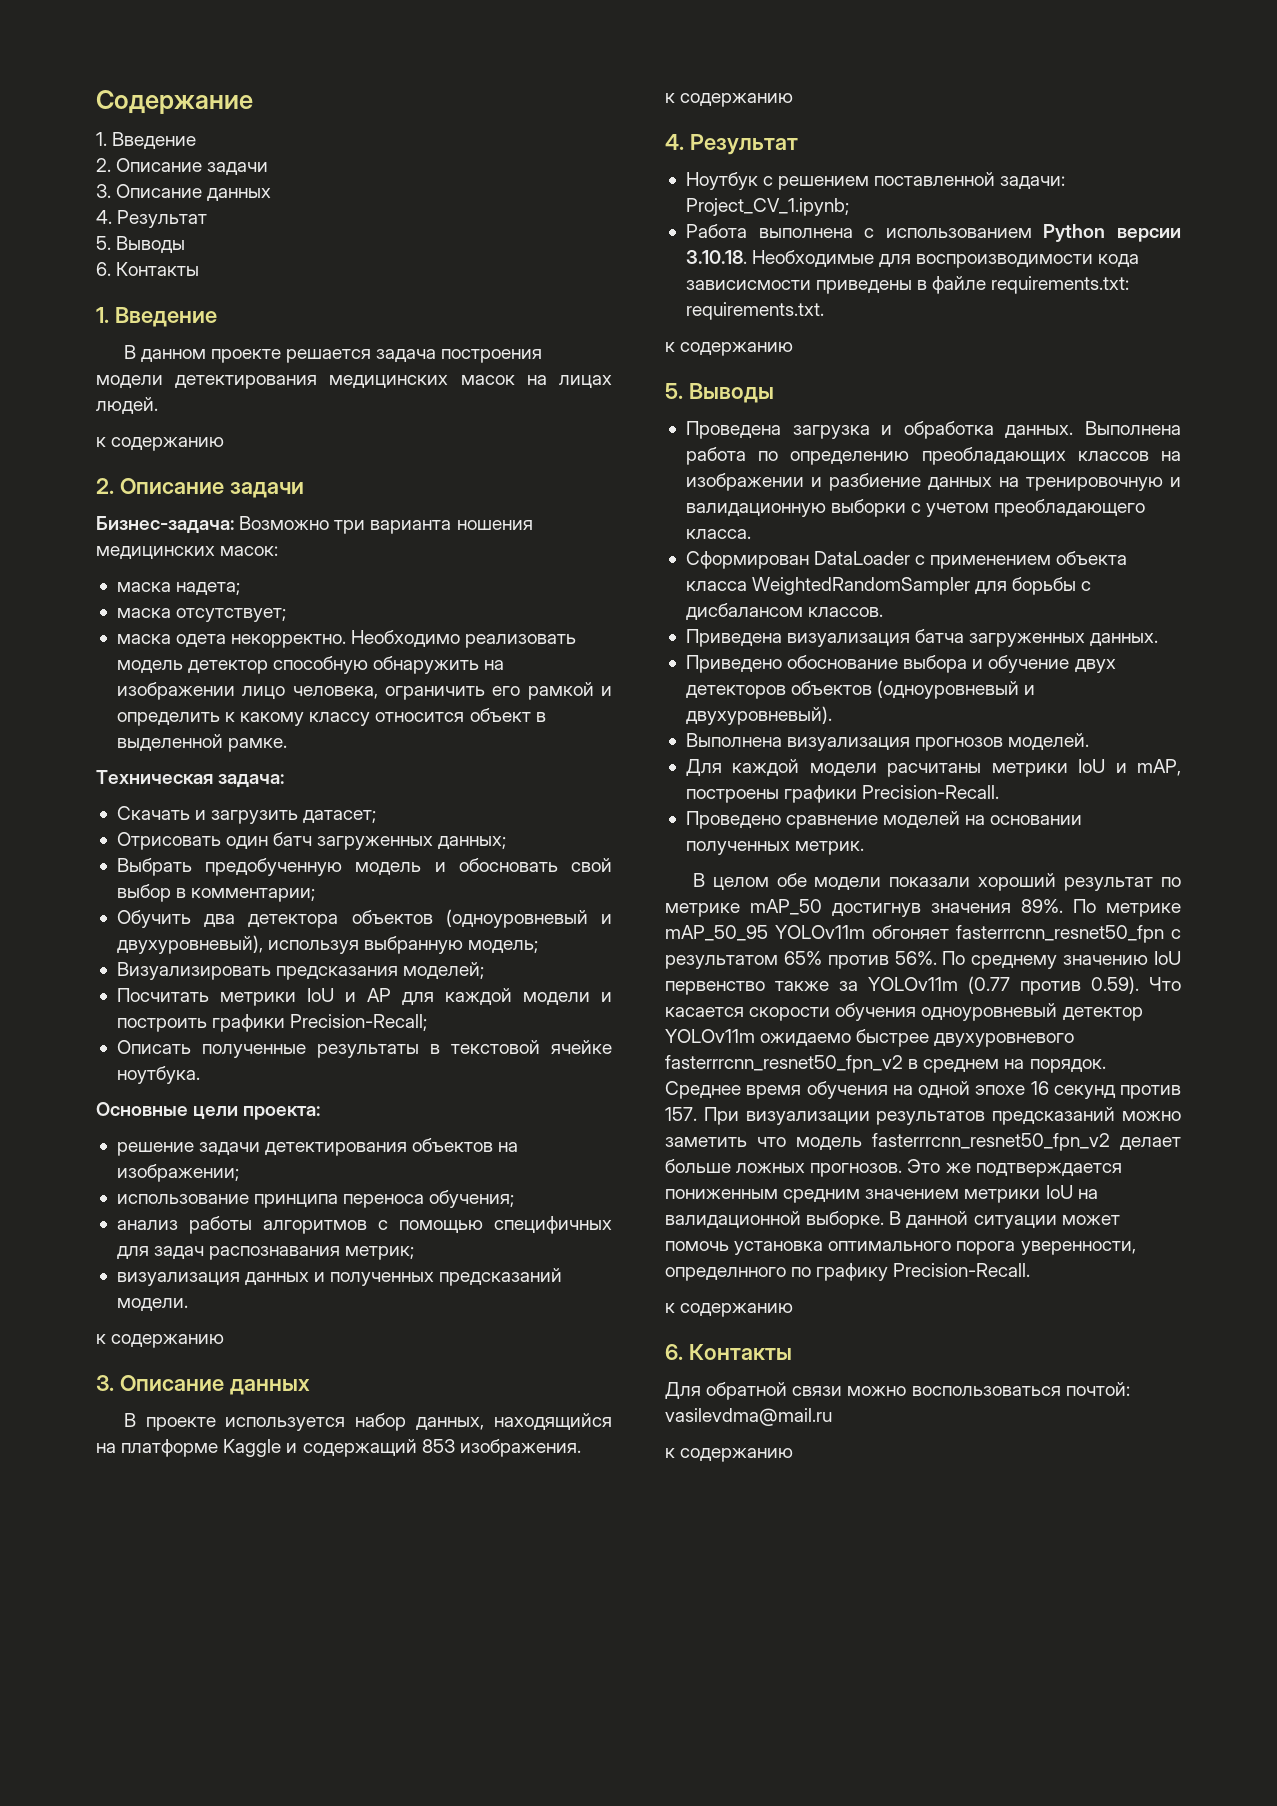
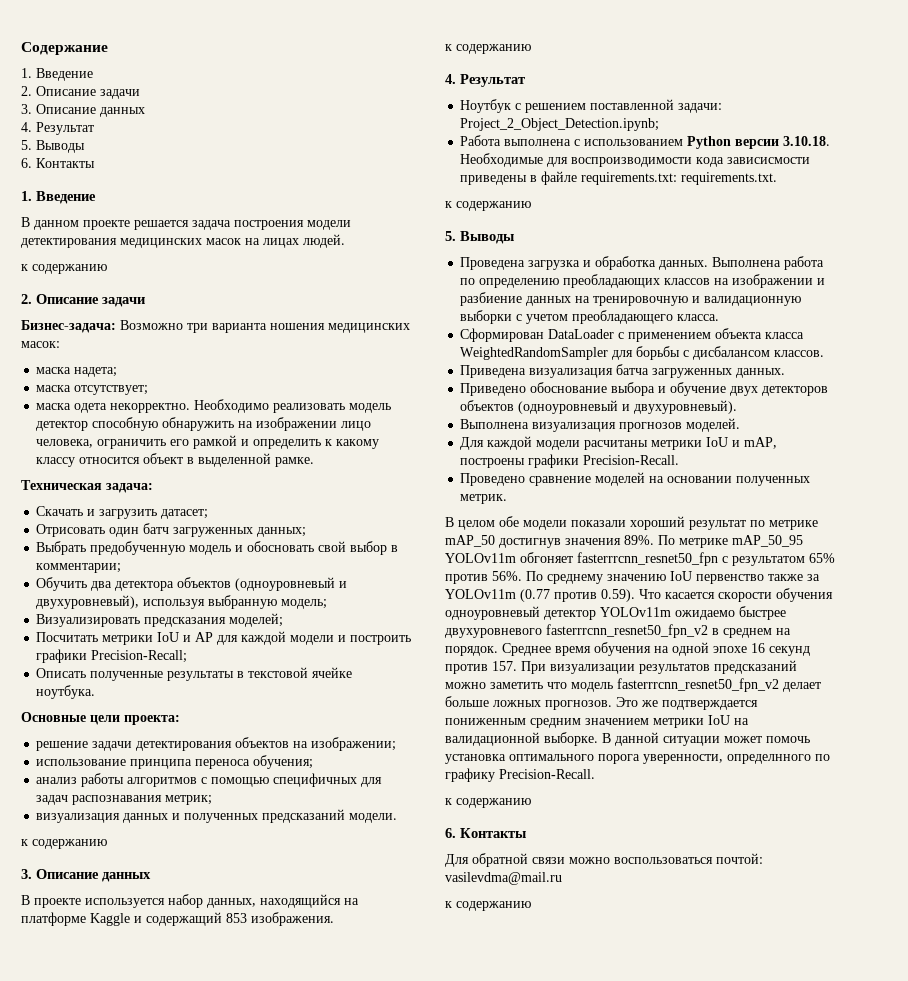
- Ноутбук с решением поставленной задачи: Project_CV_1.ipynb;
+ Ноутбук с решением поставленной задачи: Project_2_Object_Detection.ipynb;

